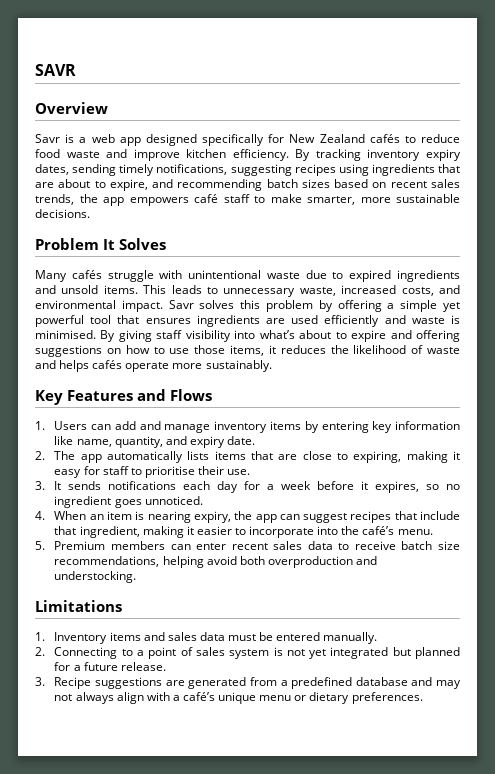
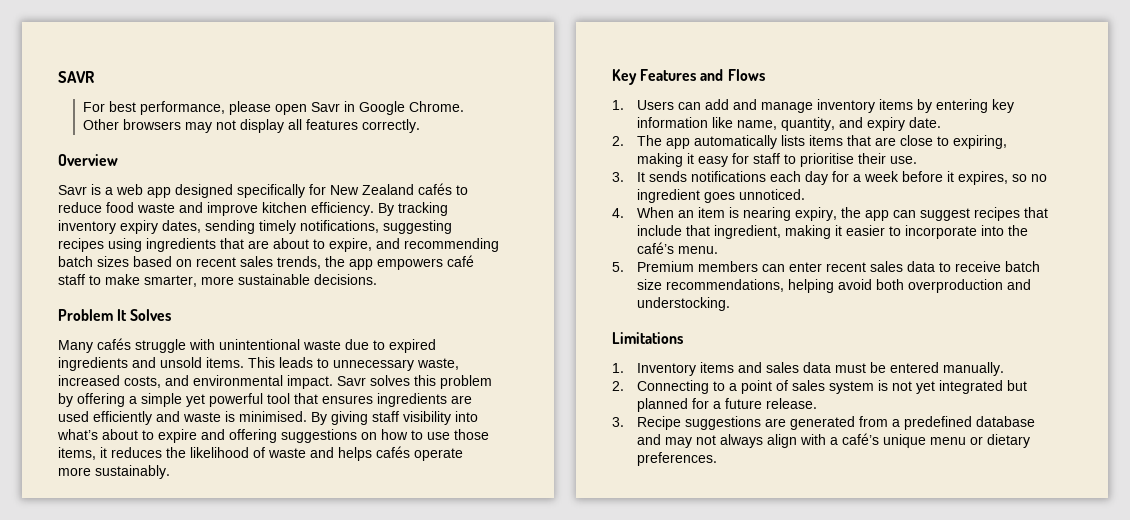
+ For best performance, please open Savr in Google Chrome. Other browsers may not display all features correctly.

